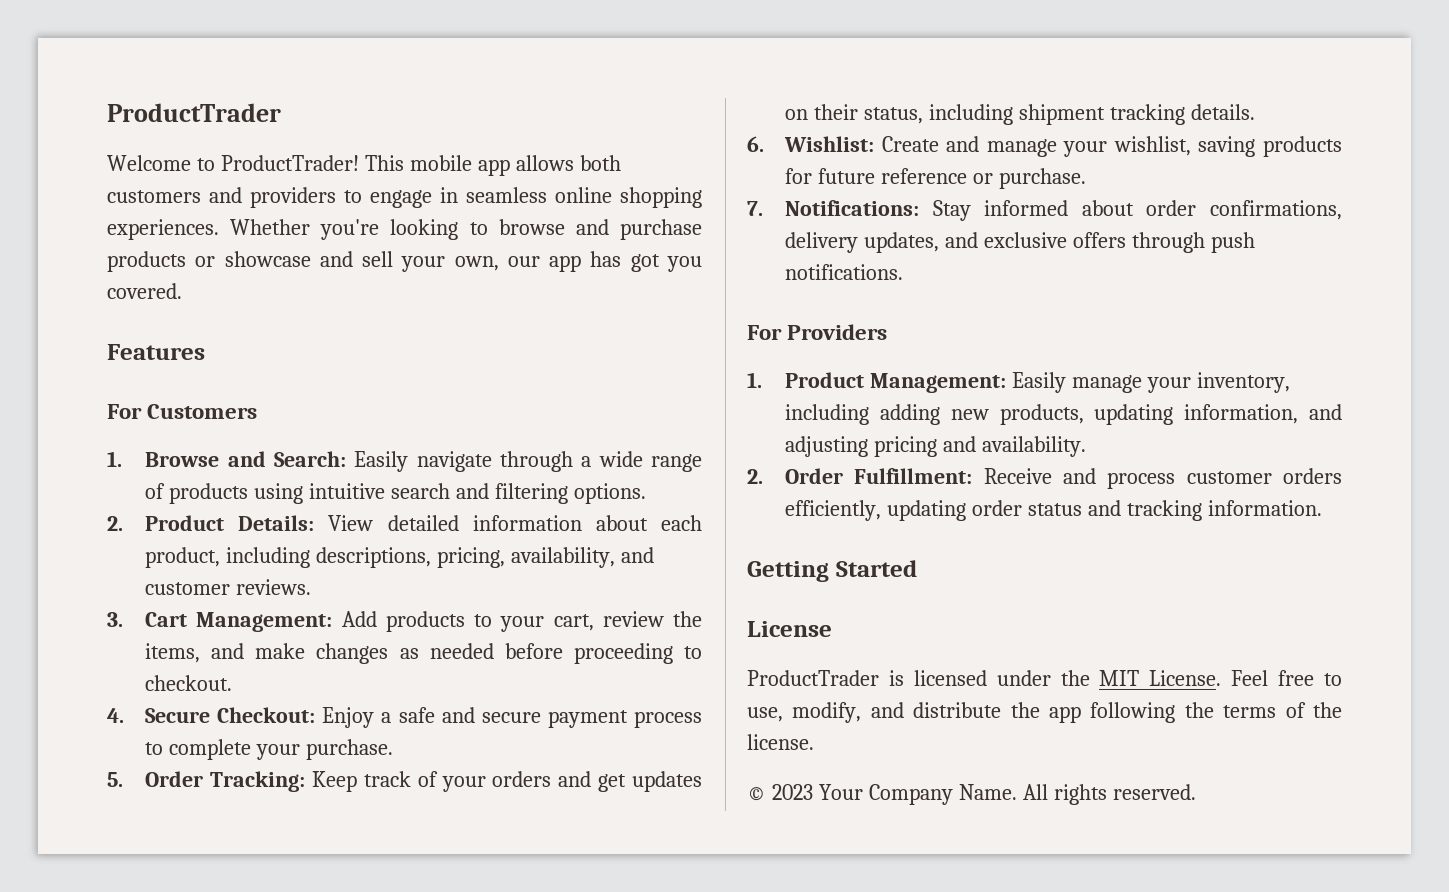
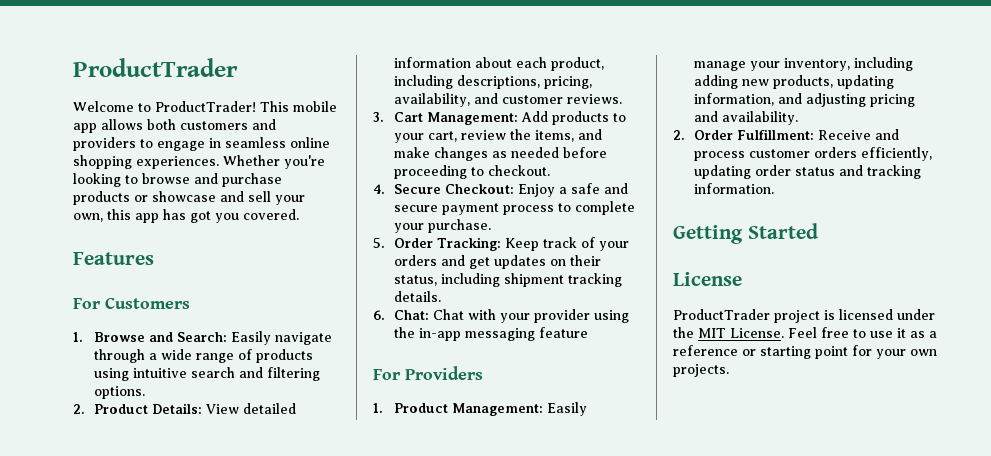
- Whether you're looking to browse and purchase products or showcase and sell your own, our app has got you covered.
+ Whether you're looking to browse and purchase products or showcase and sell your own, this app has got you covered.
- 6. Wishlist: Create and manage your wishlist, saving products for future reference or purchase.
- 7. Notifications: Stay informed about order confirmations, delivery updates, and exclusive offers through push notifications.
+ 6. Chat: Chat with your provider using the in-app messaging feature
- ProductTrader is licensed under the MIT License.
+ ProductTrader project is licensed under the MIT License.
- Feel free to use, modify, and distribute the app following the terms of the license.
- © 2023 Your Company Name. All rights reserved.
+ Feel free to use it as a reference or starting point for your own projects.

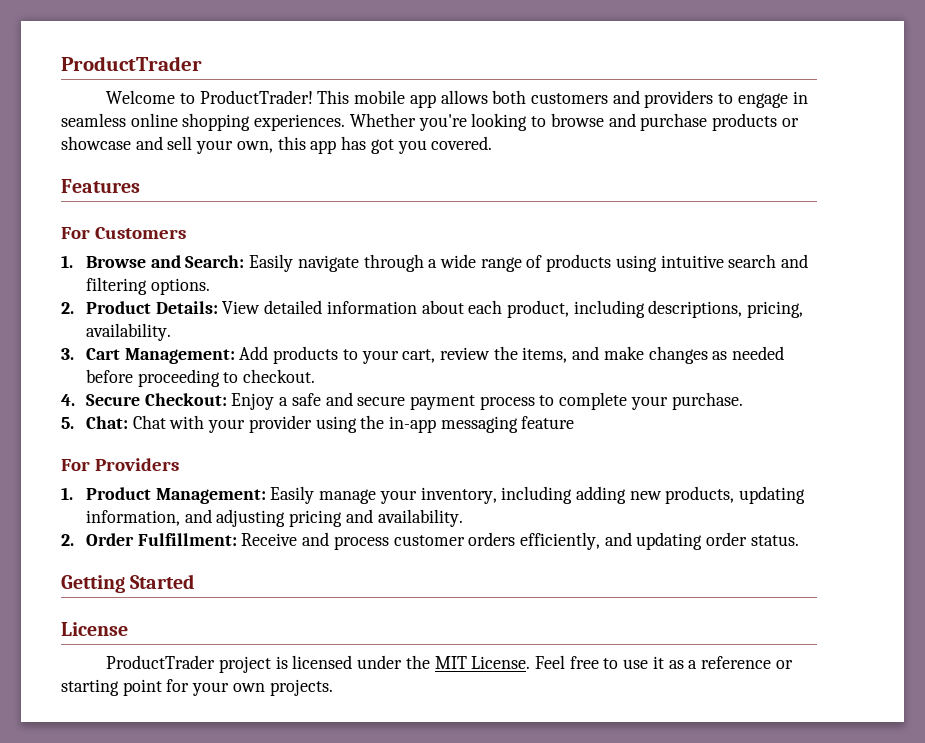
- 2. Product Details: View detailed information about each product, including descriptions, pricing, availability, and customer reviews.
+ 2. Product Details: View detailed information about each product, including descriptions, pricing, availability.
- 5. Order Tracking: Keep track of your orders and get updates on their status, including shipment tracking details.
- 6. Chat: Chat with your provider using the in-app messaging feature
+ 5. Chat: Chat with your provider using the in-app messaging feature
- 2. Order Fulfillment: Receive and process customer orders efficiently, updating order status and tracking information.
+ 2. Order Fulfillment: Receive and process customer orders efficiently, and updating order status.

